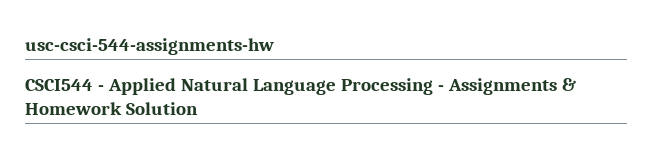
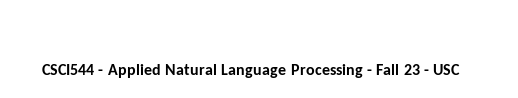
- usc-csci-544-assignments-hw
- CSCI544 - Applied Natural Language Processing - Assignments & Homework Solution
+ CSCI544 - Applied Natural Language Processing - Fall 23 - USC

